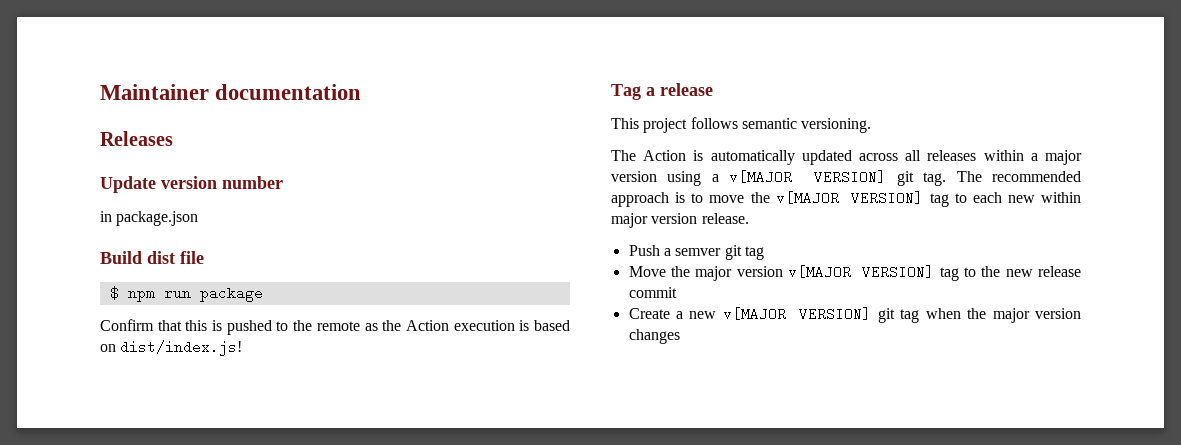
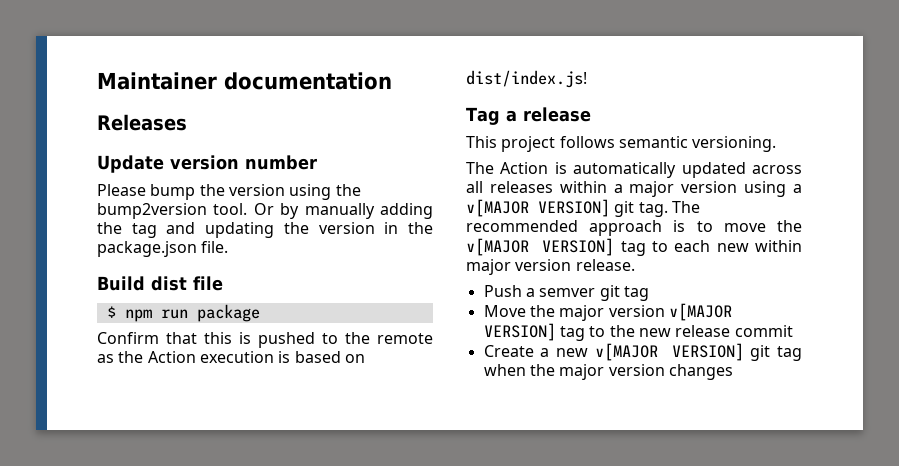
- in package.json
+ Please bump the version using the bump2version tool. Or by manually adding the tag and updating the version in the package.json file.

